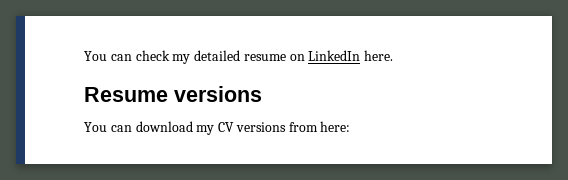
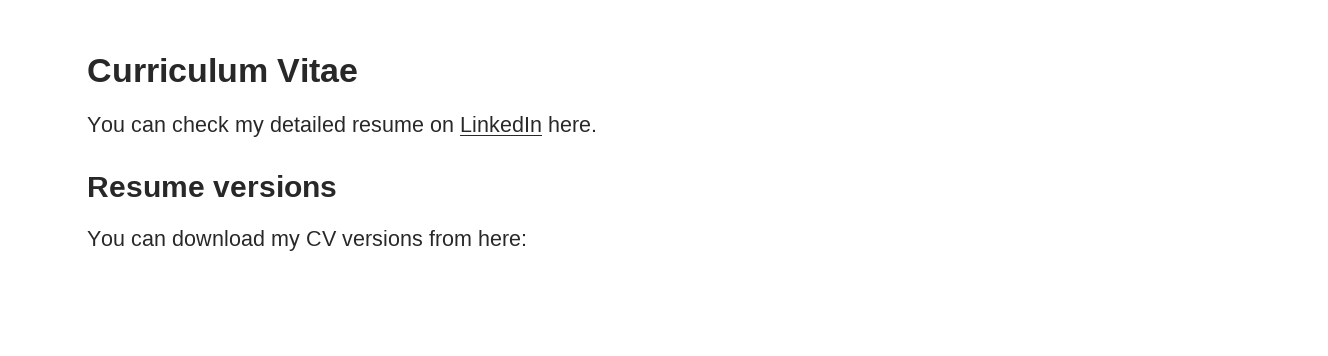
+ Curriculum Vitae

